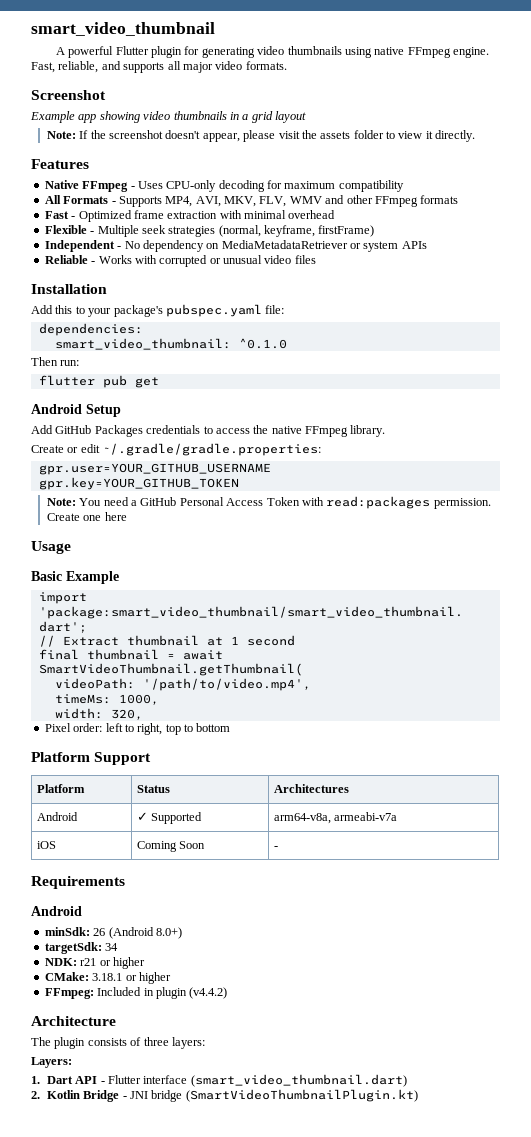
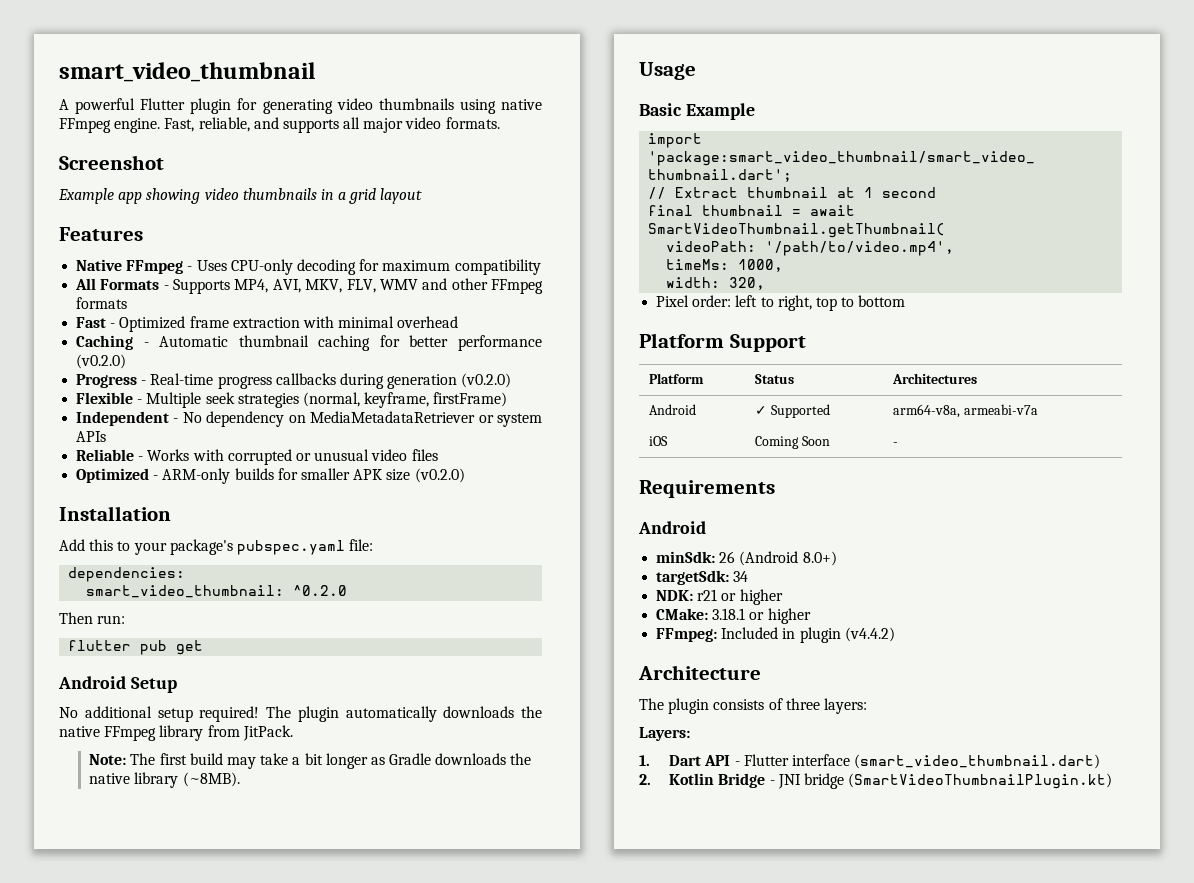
- Note: If the screenshot doesn't appear, please visit the assets folder to view it directly.
+ Caching - Automatic thumbnail caching for better performance (v0.2.0)
+ Progress - Real-time progress callbacks during generation (v0.2.0)
+ Optimized - ARM-only builds for smaller APK size (v0.2.0)
- smart_video_thumbnail: ^0.1.0
+ smart_video_thumbnail: ^0.2.0
- Add GitHub Packages credentials to access the native FFmpeg library.
- Create or edit ~/.gradle/gradle.properties:
- gpr.user=YOUR_GITHUB_USERNAME
- gpr.key=YOUR_GITHUB_TOKEN
- Note: You need a GitHub Personal Access Token with read:packages permission. Create one here
+ No additional setup required! The plugin automatically downloads the native FFmpeg library from JitPack.
+ Note: The first build may take a bit longer as Gradle downloads the native library (~8MB).

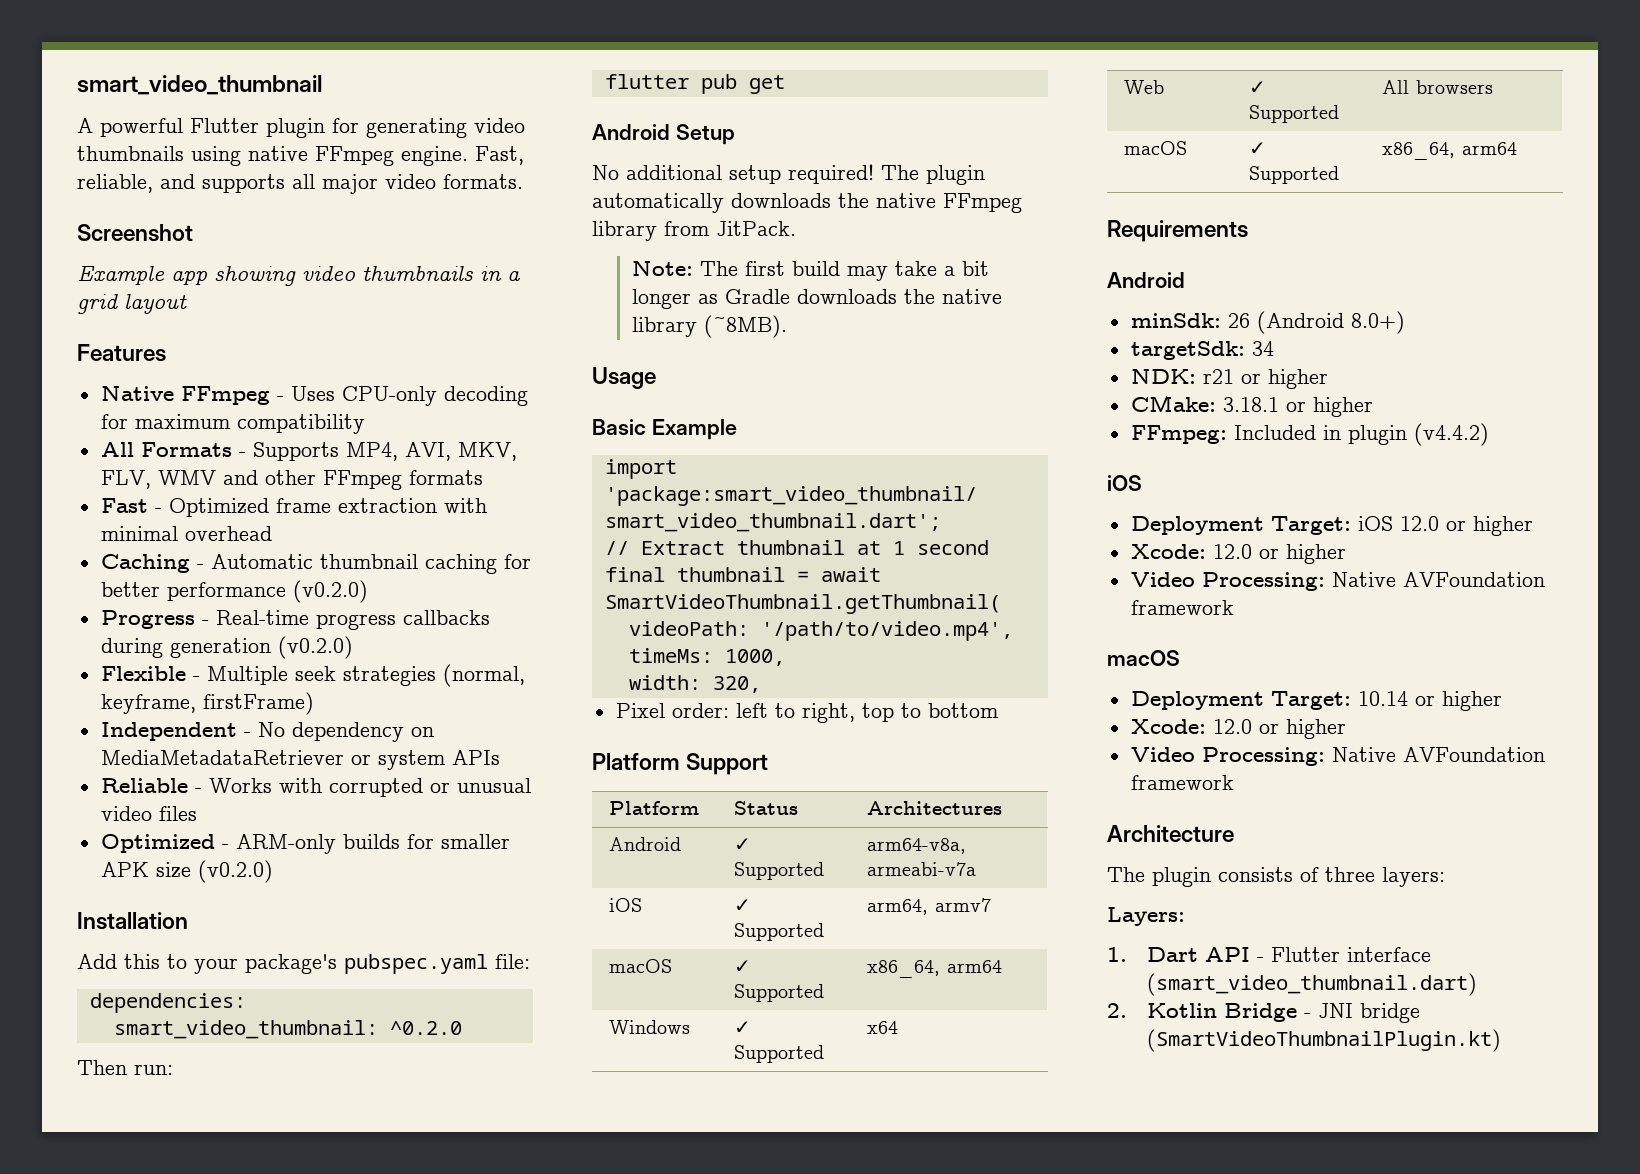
- iOS | Coming Soon | -
+ iOS | ✓ Supported | arm64, armv7
+ macOS | ✓ Supported | x86_64, arm64
+ Windows | ✓ Supported | x64
+ Web | ✓ Supported | All browsers
+ macOS | ✓ Supported | x86_64, arm64
  FFmpeg: Included in plugin (v4.4.2)
+ iOS
+ Deployment Target: iOS 12.0 or higher
+ Xcode: 12.0 or higher
+ Video Processing: Native AVFoundation framework
+ macOS
+ Deployment Target: 10.14 or higher
+ Xcode: 12.0 or higher
+ Video Processing: Native AVFoundation framework

